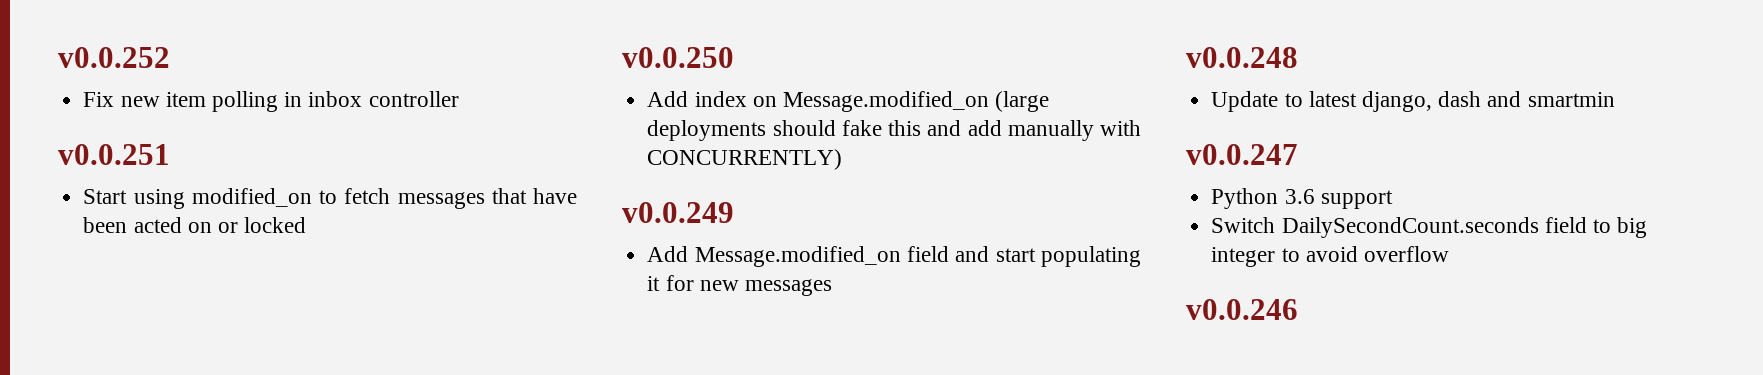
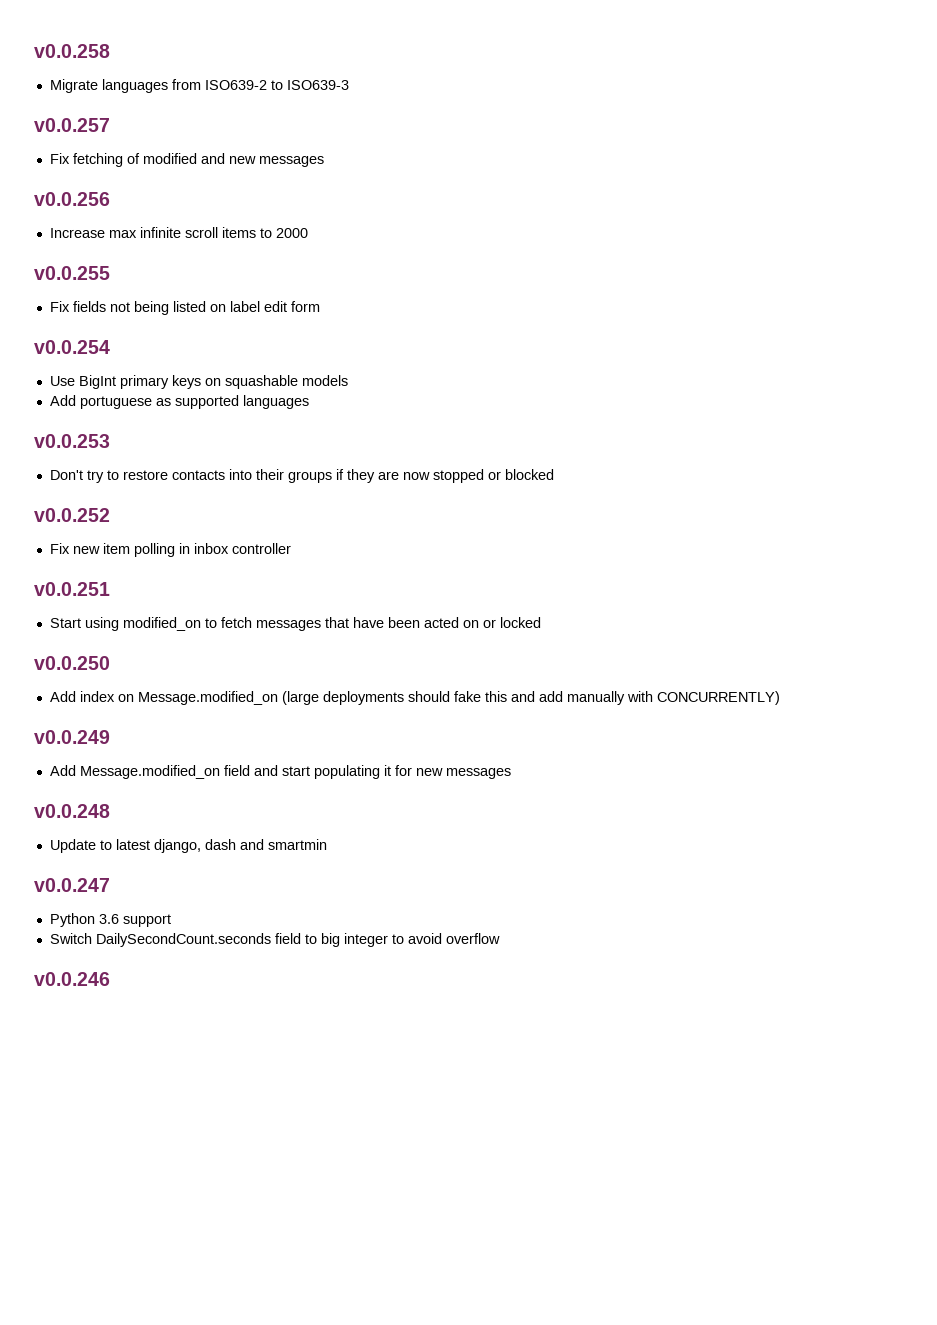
+ v0.0.258
+ Migrate languages from ISO639-2 to ISO639-3
+ v0.0.257
+ Fix fetching of modified and new messages
+ v0.0.256
+ Increase max infinite scroll items to 2000
+ v0.0.255
+ Fix fields not being listed on label edit form
+ v0.0.254
+ Use BigInt primary keys on squashable models
+ Add portuguese as supported languages
+ v0.0.253
+ Don't try to restore contacts into their groups if they are now stopped or blocked

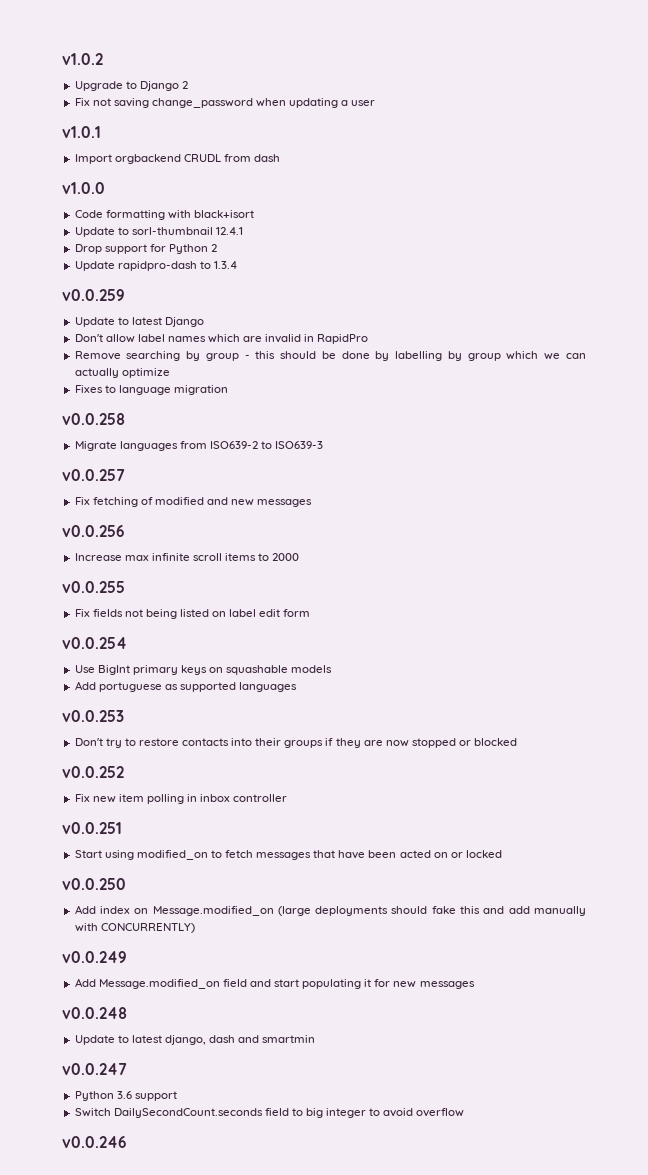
+ v1.0.2
+ Upgrade to Django 2
+ Fix not saving change_password when updating a user
+ v1.0.1
+ Import orgbackend CRUDL from dash
+ v1.0.0
+ Code formatting with black+isort
+ Update to sorl-thumbnail 12.4.1
+ Drop support for Python 2
+ Update rapidpro-dash to 1.3.4
+ v0.0.259
+ Update to latest Django
+ Don't allow label names which are invalid in RapidPro
+ Remove searching by group - this should be done by labelling by group which we can actually optimize
+ Fixes to language migration

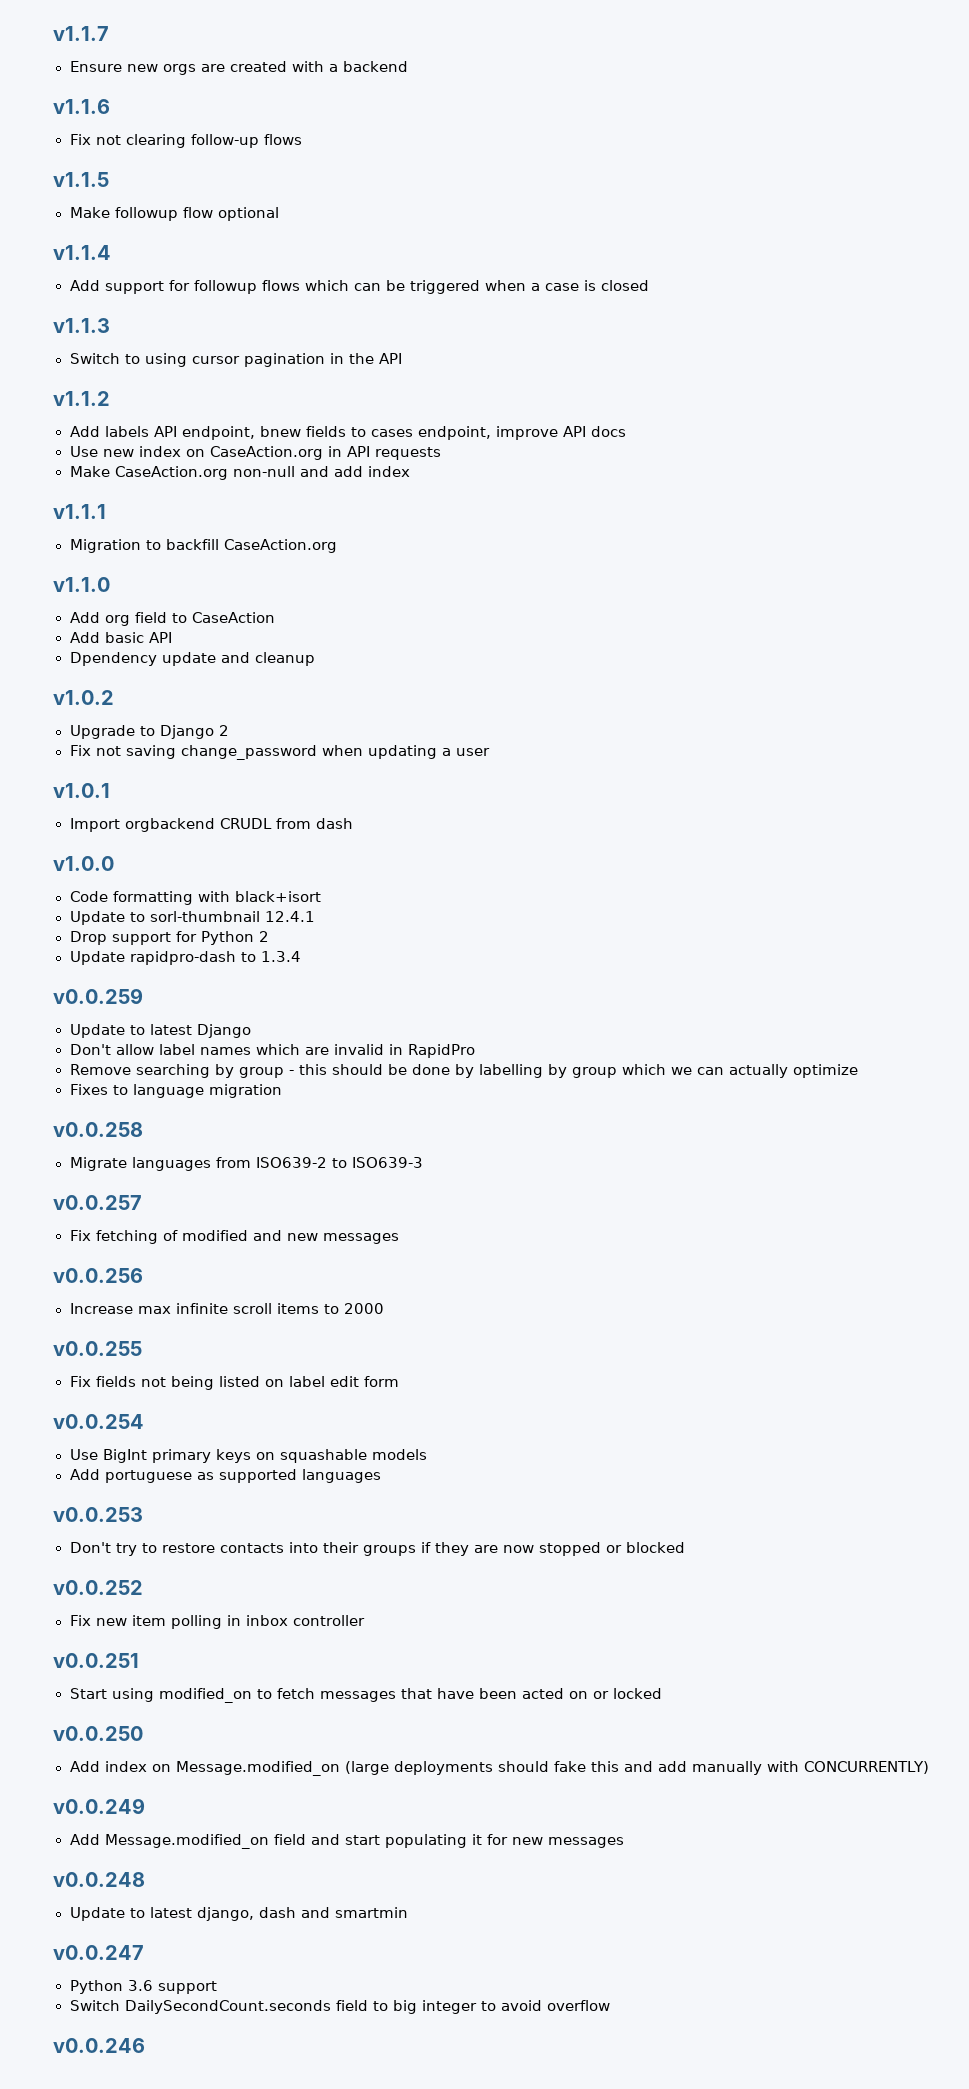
+ v1.1.7
+ Ensure new orgs are created with a backend
+ v1.1.6
+ Fix not clearing follow-up flows
+ v1.1.5
+ Make followup flow optional
+ v1.1.4
+ Add support for followup flows which can be triggered when a case is closed
+ v1.1.3
+ Switch to using cursor pagination in the API
+ v1.1.2
+ Add labels API endpoint, bnew fields to cases endpoint, improve API docs
+ Use new index on CaseAction.org in API requests
+ Make CaseAction.org non-null and add index
+ v1.1.1
+ Migration to backfill CaseAction.org
+ v1.1.0
+ Add org field to CaseAction
+ Add basic API
+ Dpendency update and cleanup

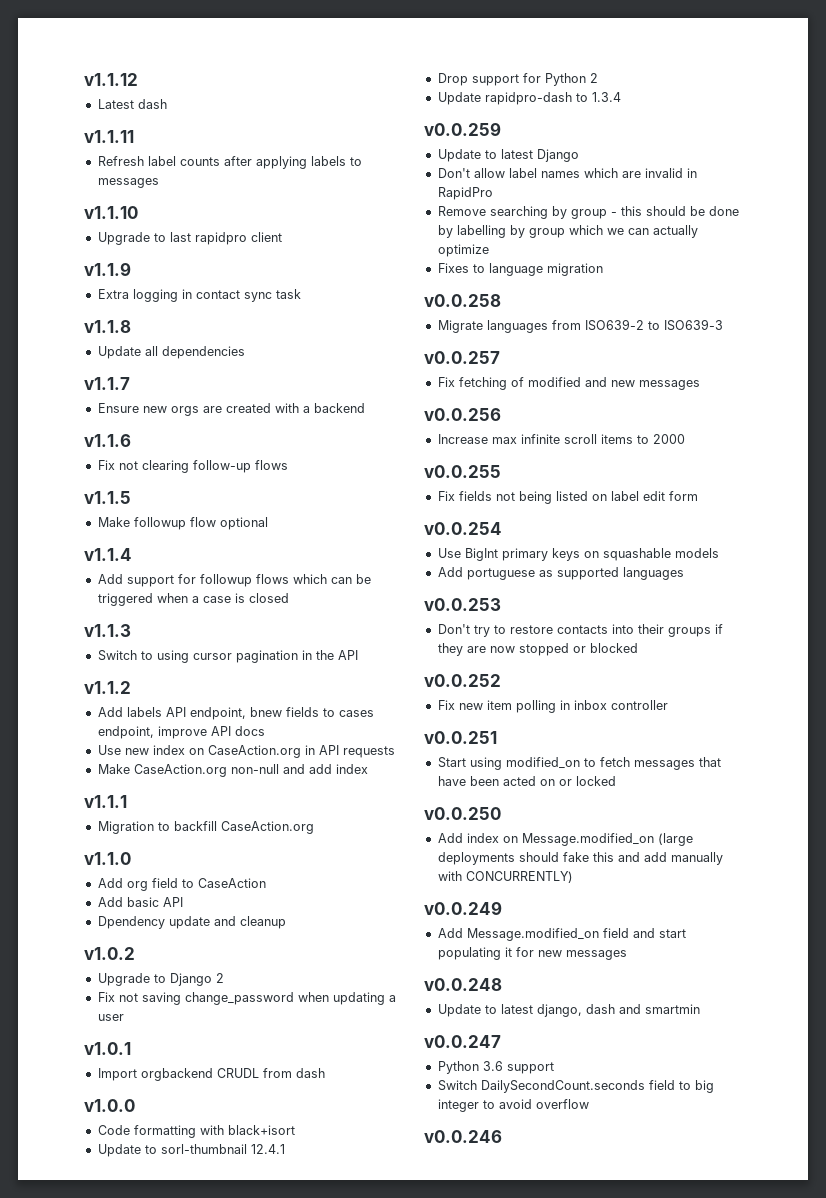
+ v1.1.12
+ Latest dash
+ v1.1.11
+ Refresh label counts after applying labels to messages
+ v1.1.10
+ Upgrade to last rapidpro client
+ v1.1.9
+ Extra logging in contact sync task
+ v1.1.8
+ Update all dependencies

